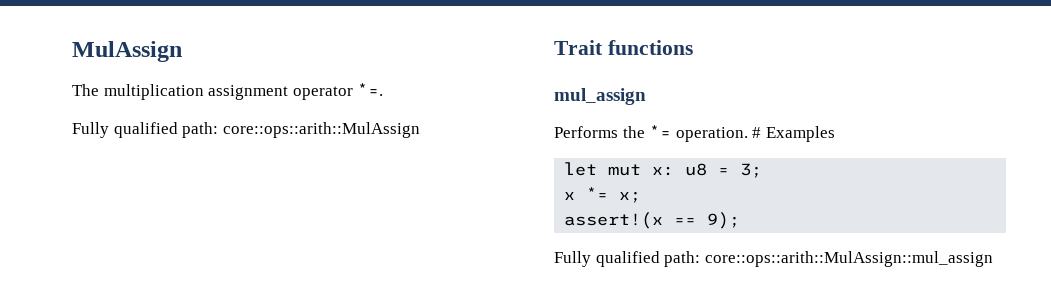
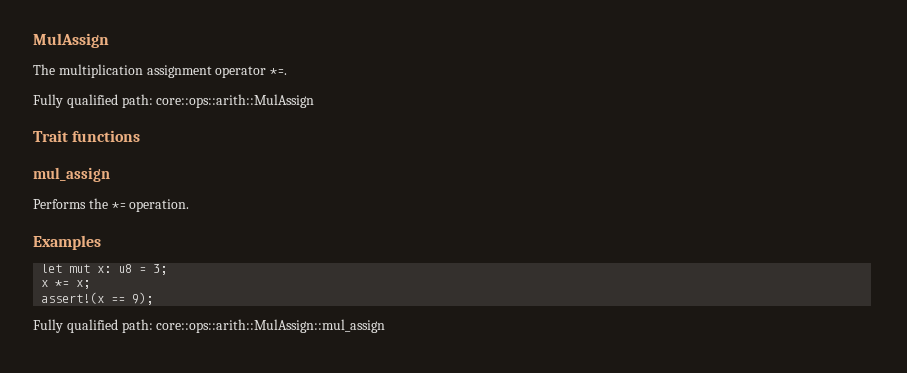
- Performs the *= operation. # Examples
+ Performs the *= operation.
+ Examples

